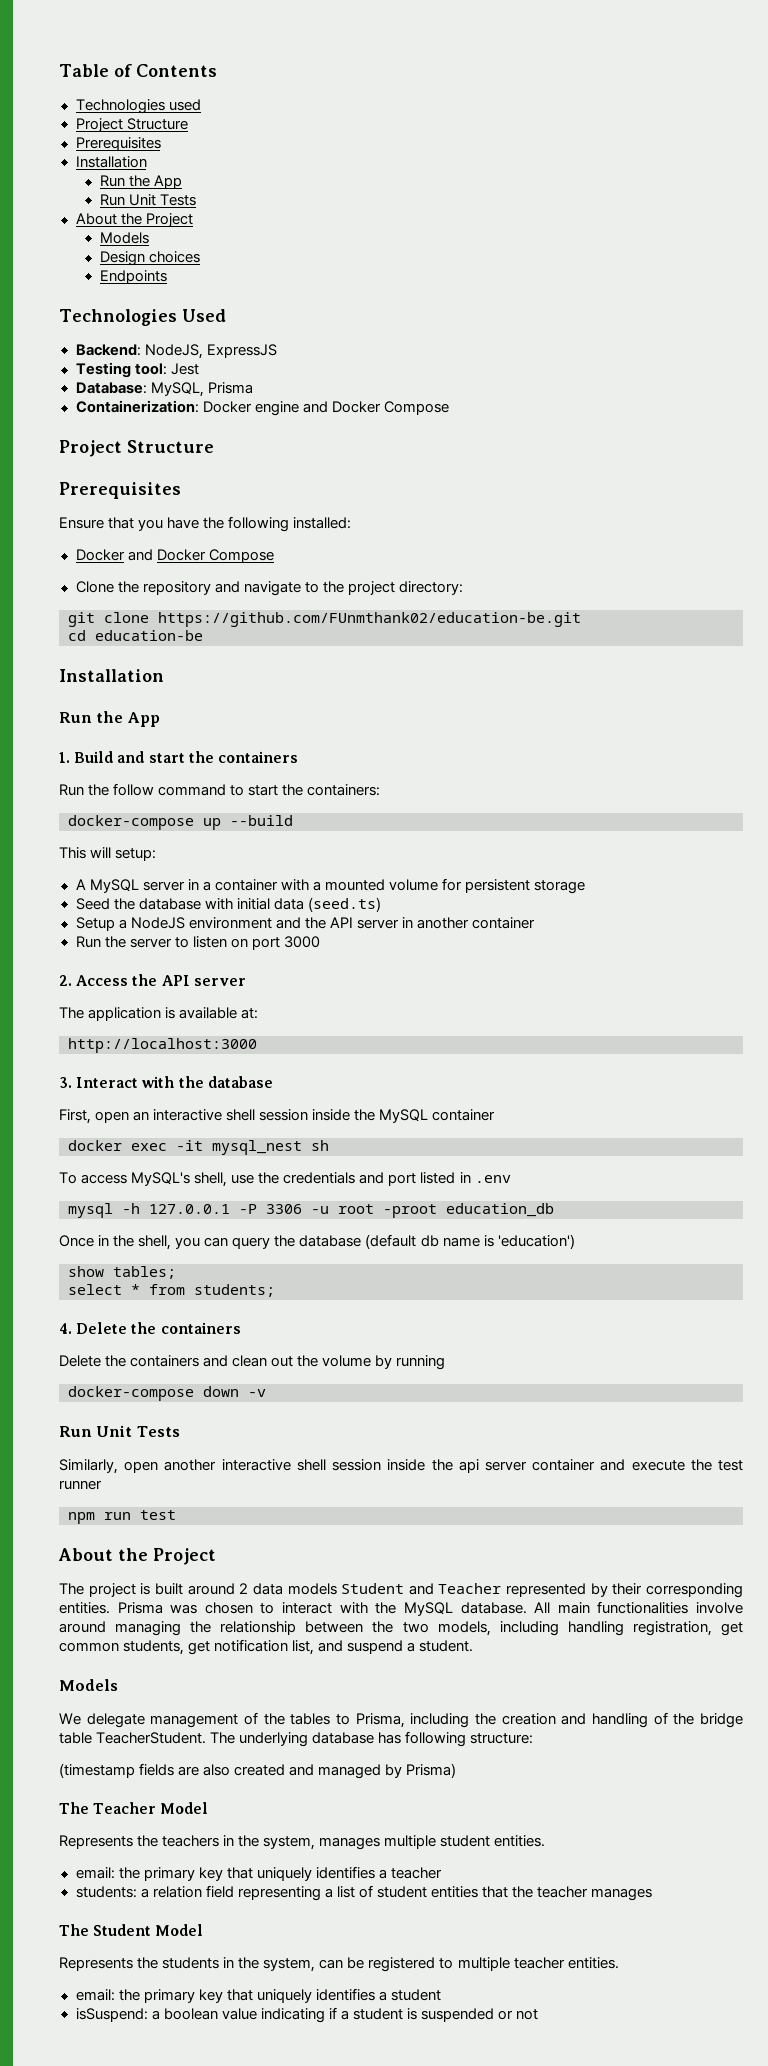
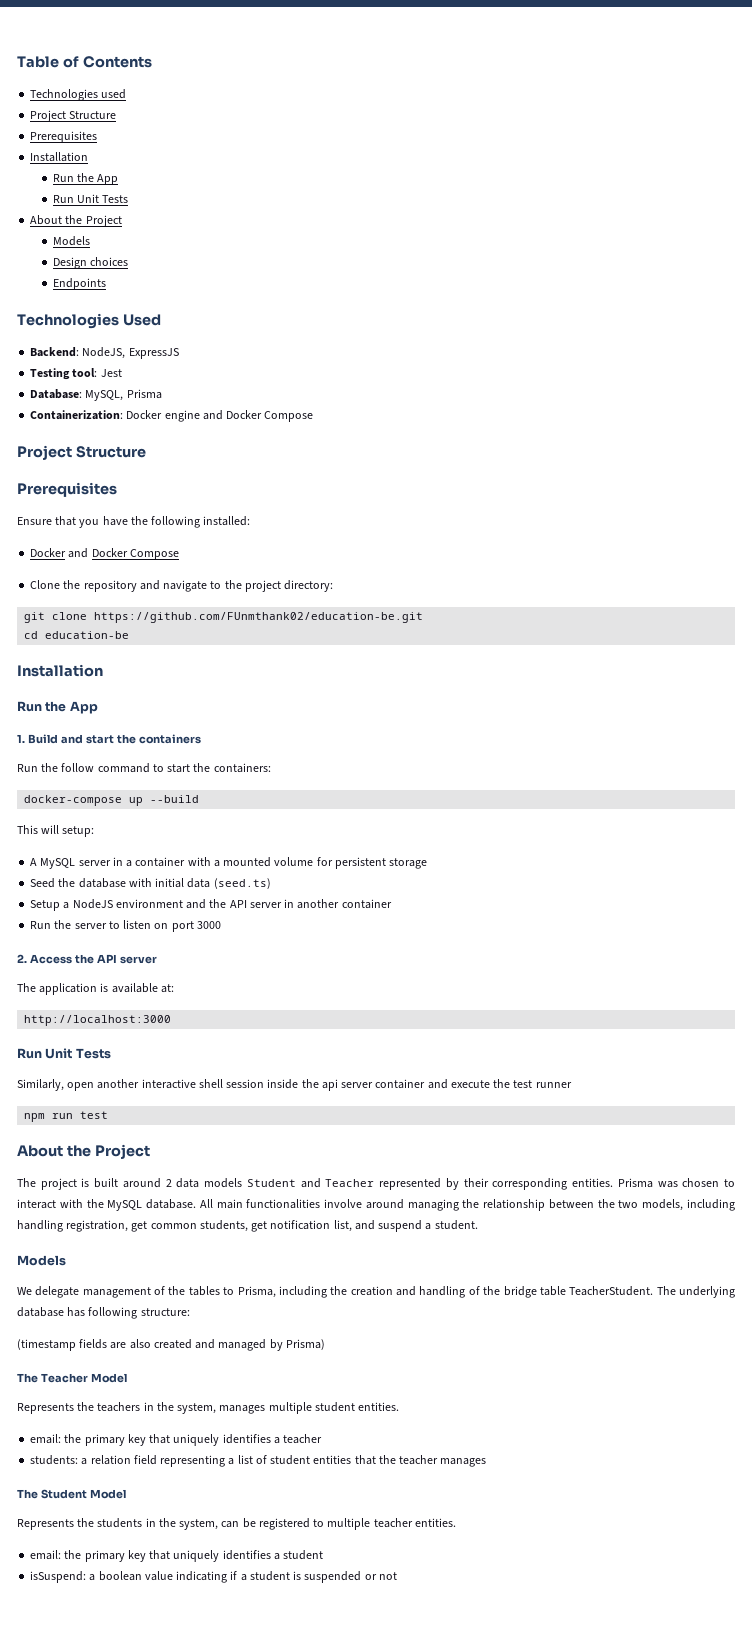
- 3. Interact with the database
- First, open an interactive shell session inside the MySQL container
- docker exec -it mysql_nest sh
- To access MySQL's shell, use the credentials and port listed in .env
- mysql -h 127.0.0.1 -P 3306 -u root -proot education_db
- Once in the shell, you can query the database (default db name is 'education')
- show tables;
- select * from students;
- 4. Delete the containers
- Delete the containers and clean out the volume by running
- docker-compose down -v

